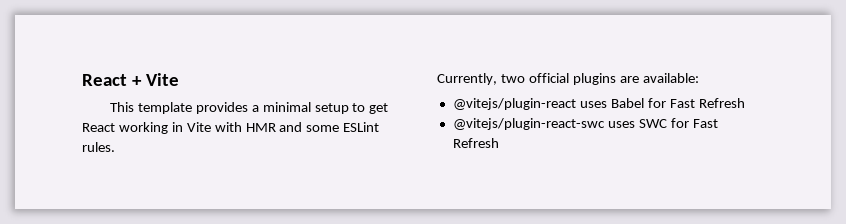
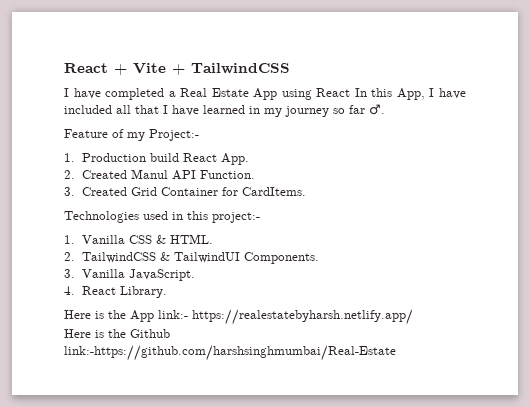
- React + Vite
- This template provides a minimal setup to get React working in Vite with HMR and some ESLint rules.
- Currently, two official plugins are available:
- @vitejs/plugin-react uses Babel for Fast Refresh
- @vitejs/plugin-react-swc uses SWC for Fast Refresh
+ React + Vite + TailwindCSS
+ I have completed a Real Estate App using React In this App, I have included all that I have learned in my journey so far ♂.
+ Feature of my Project:-
+ 1. Production build React App.
+ 2. Created Manul API Function.
+ 3. Created Grid Container for CardItems.
+ Technologies used in this project:-
+ 1. Vanilla CSS & HTML.
+ 2. TailwindCSS & TailwindUI Components.
+ 3. Vanilla JavaScript.
+ 4. React Library.
+ Here is the App link:- https://realestatebyharsh.netlify.app/
+ Here is the Github link:-https://github.com/harshsinghmumbai/Real-Estate

